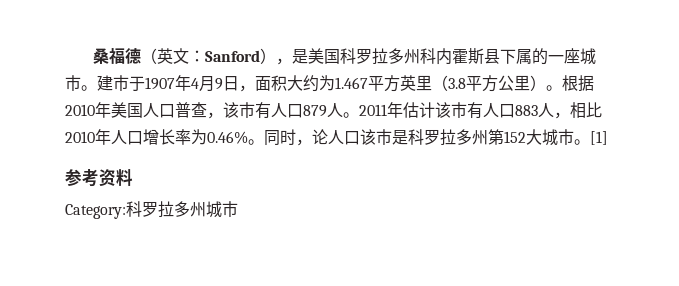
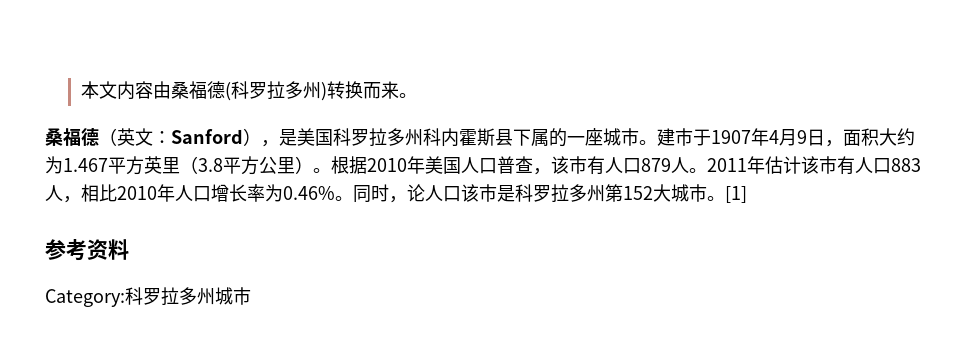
+ 本文内容由桑福德(科罗拉多州)转换而来。

